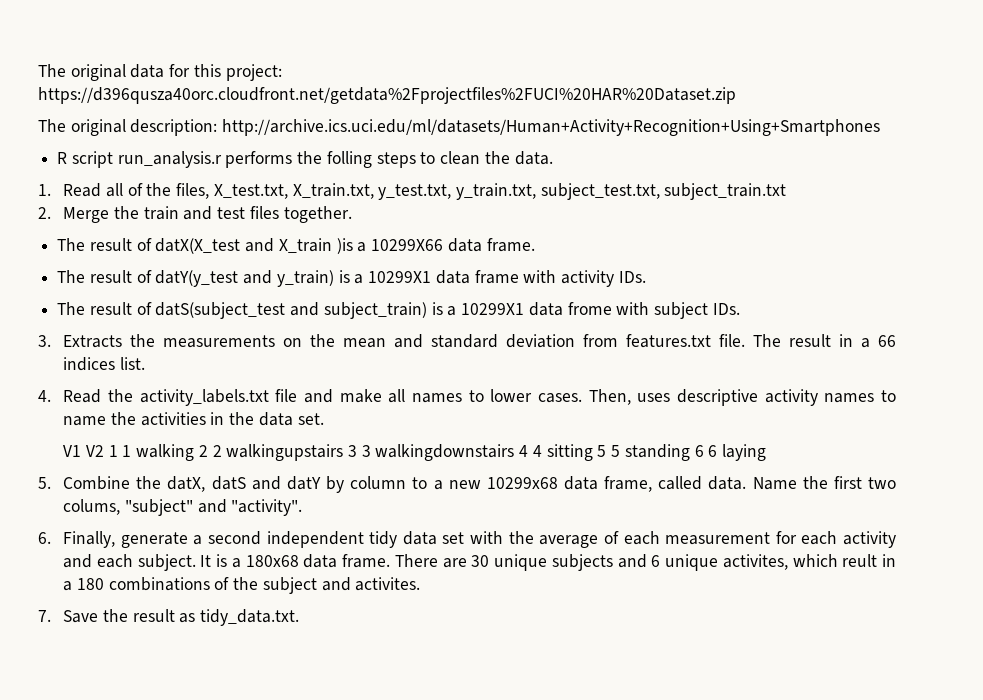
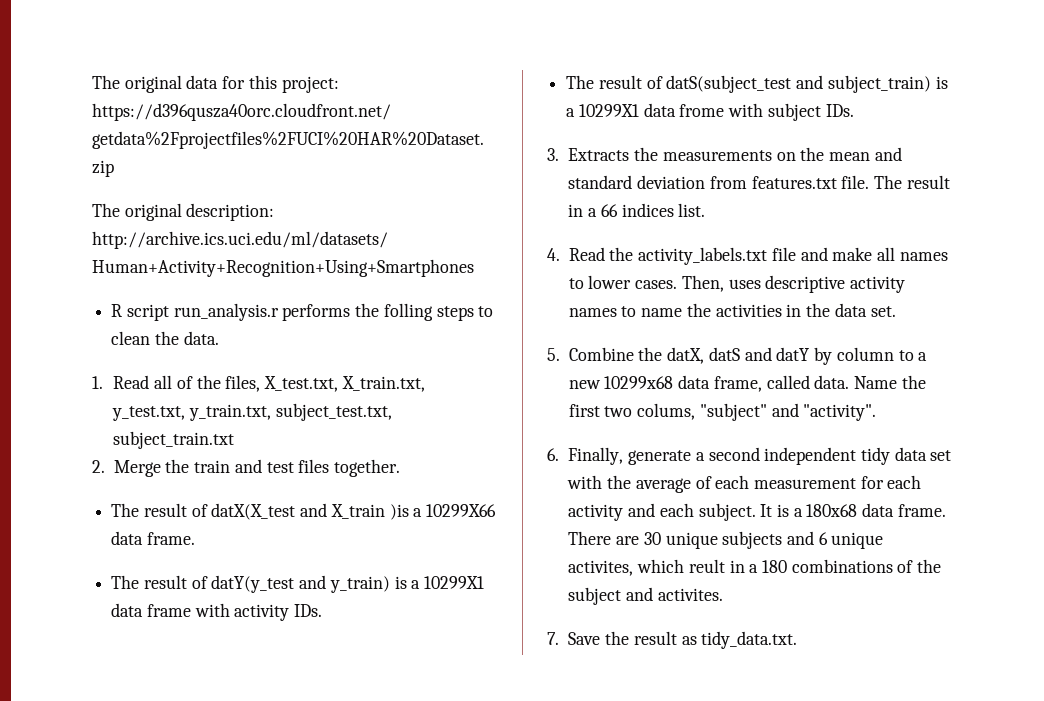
- V1 V2 1 1 walking 2 2 walkingupstairs 3 3 walkingdownstairs 4 4 sitting 5 5 standing 6 6 laying

